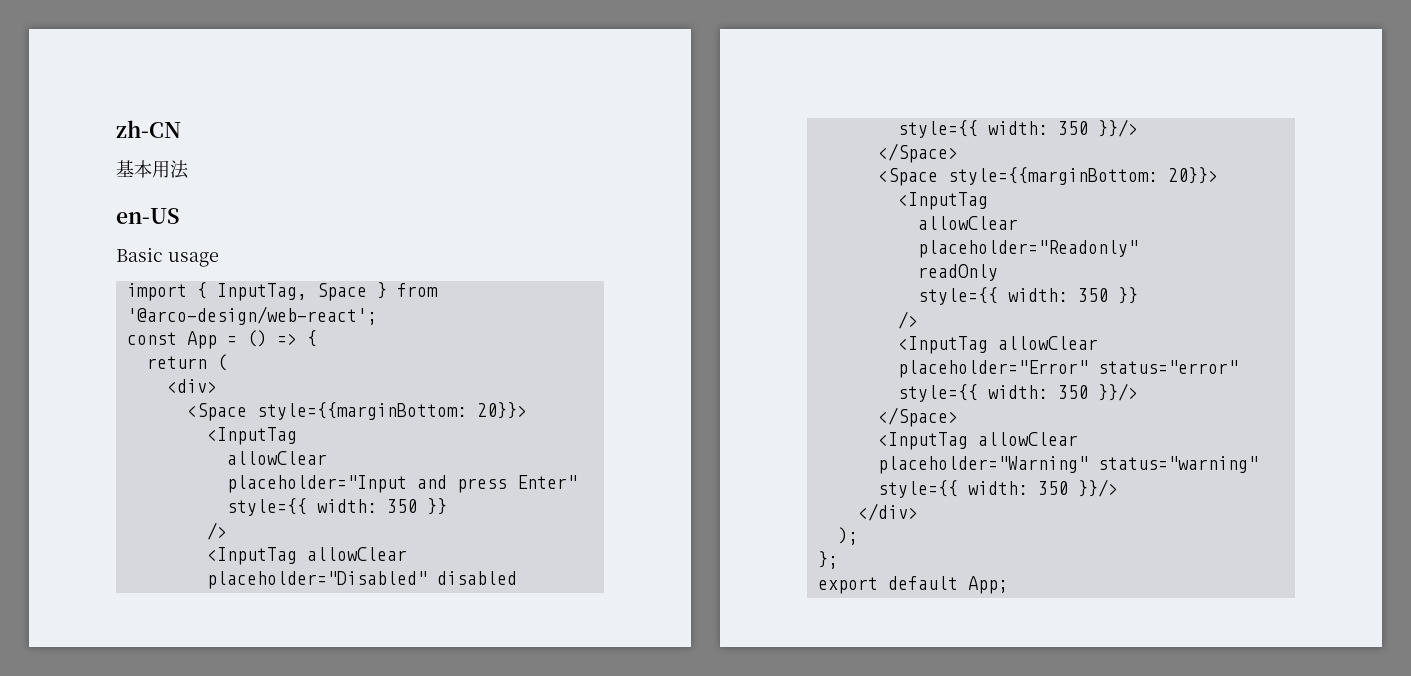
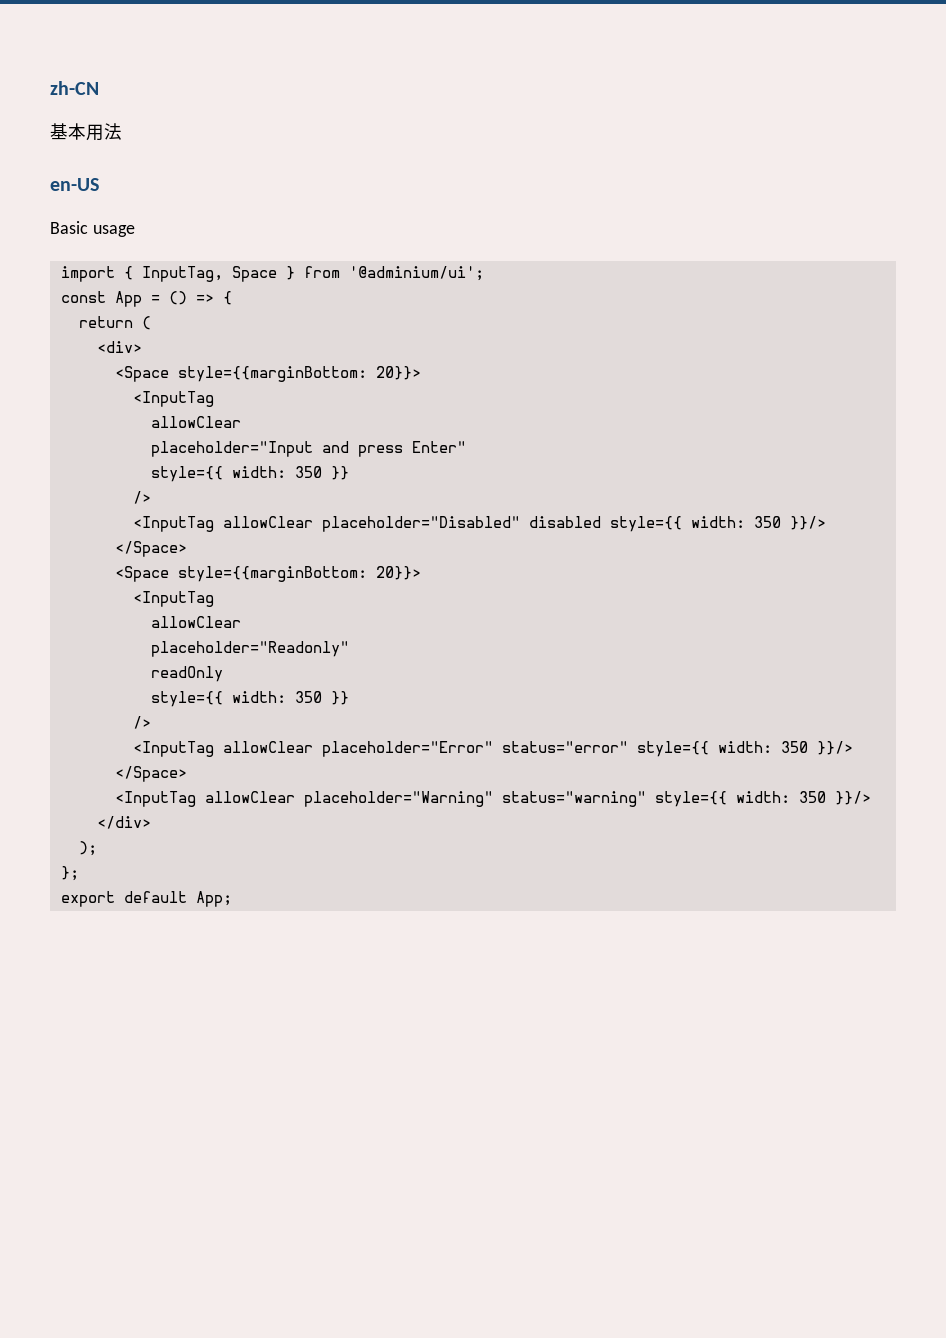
- import { InputTag, Space } from '@arco-design/web-react';
+ import { InputTag, Space } from '@adminium/ui';

